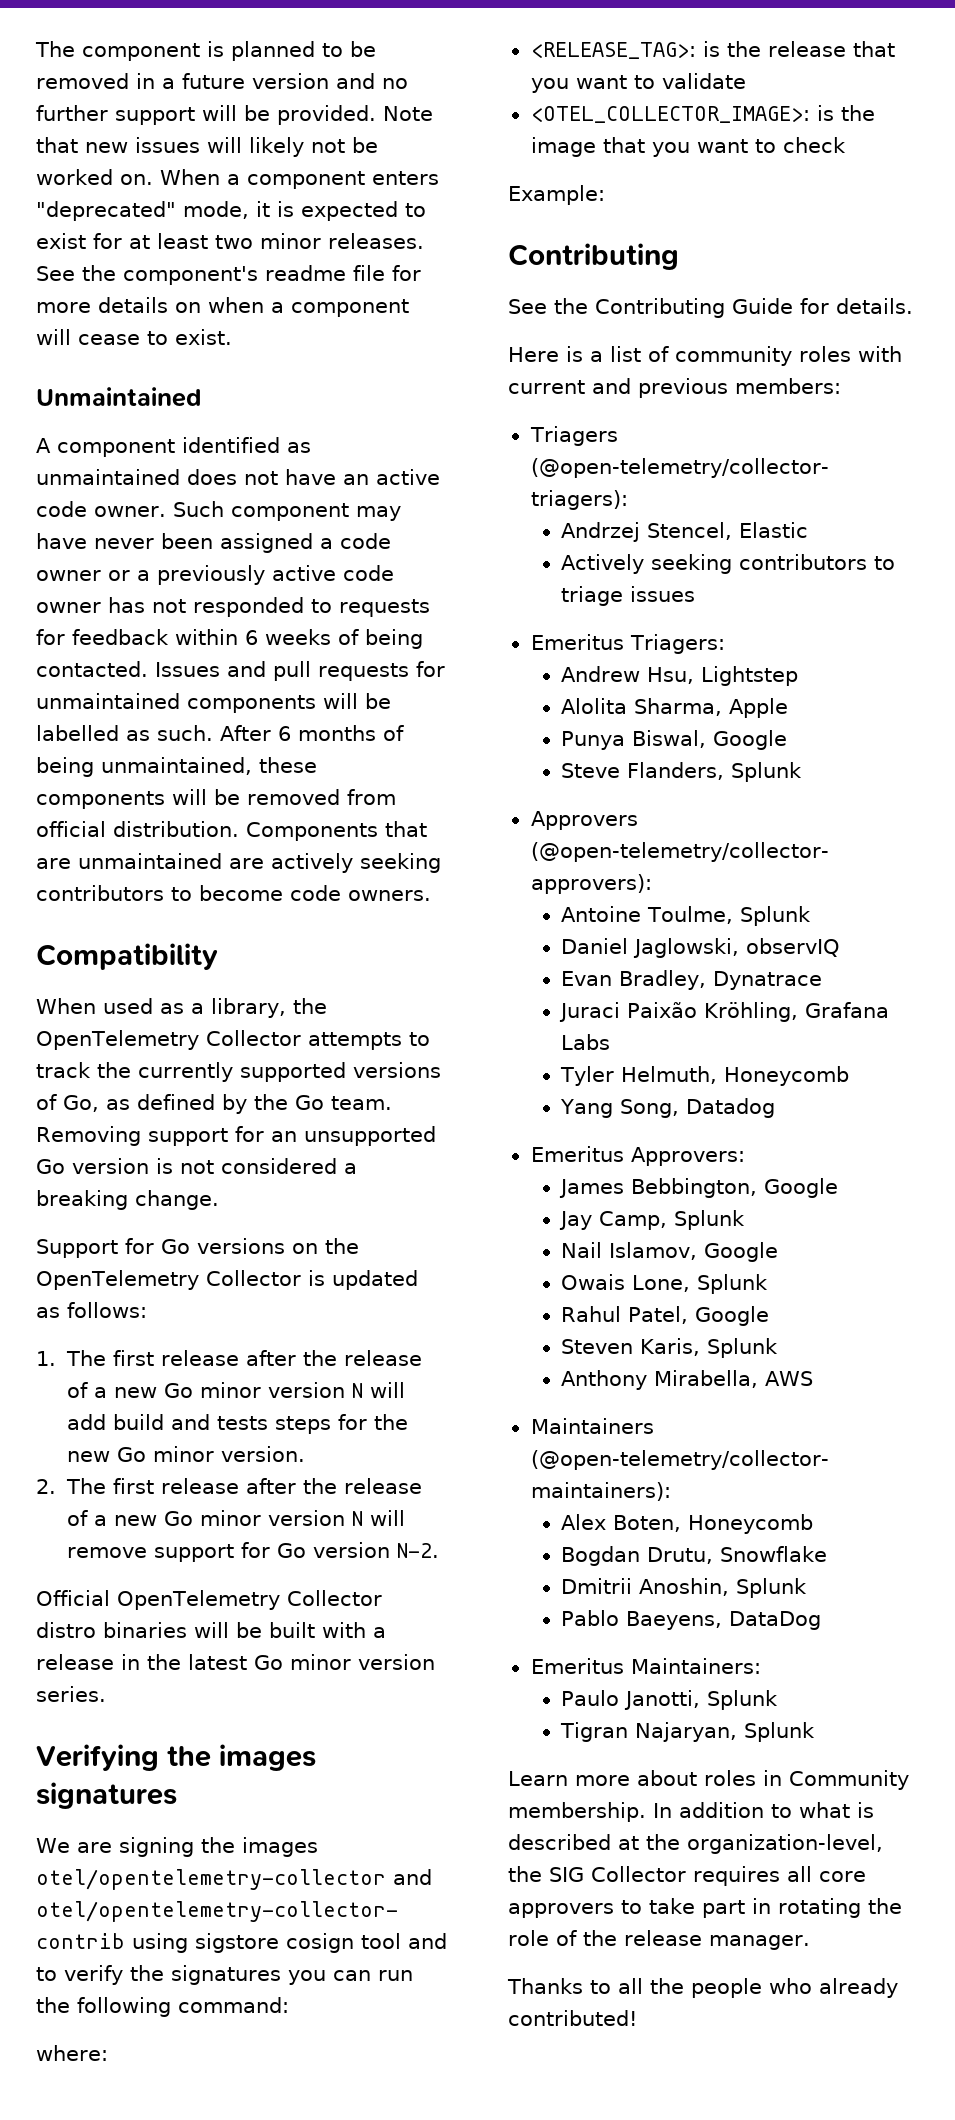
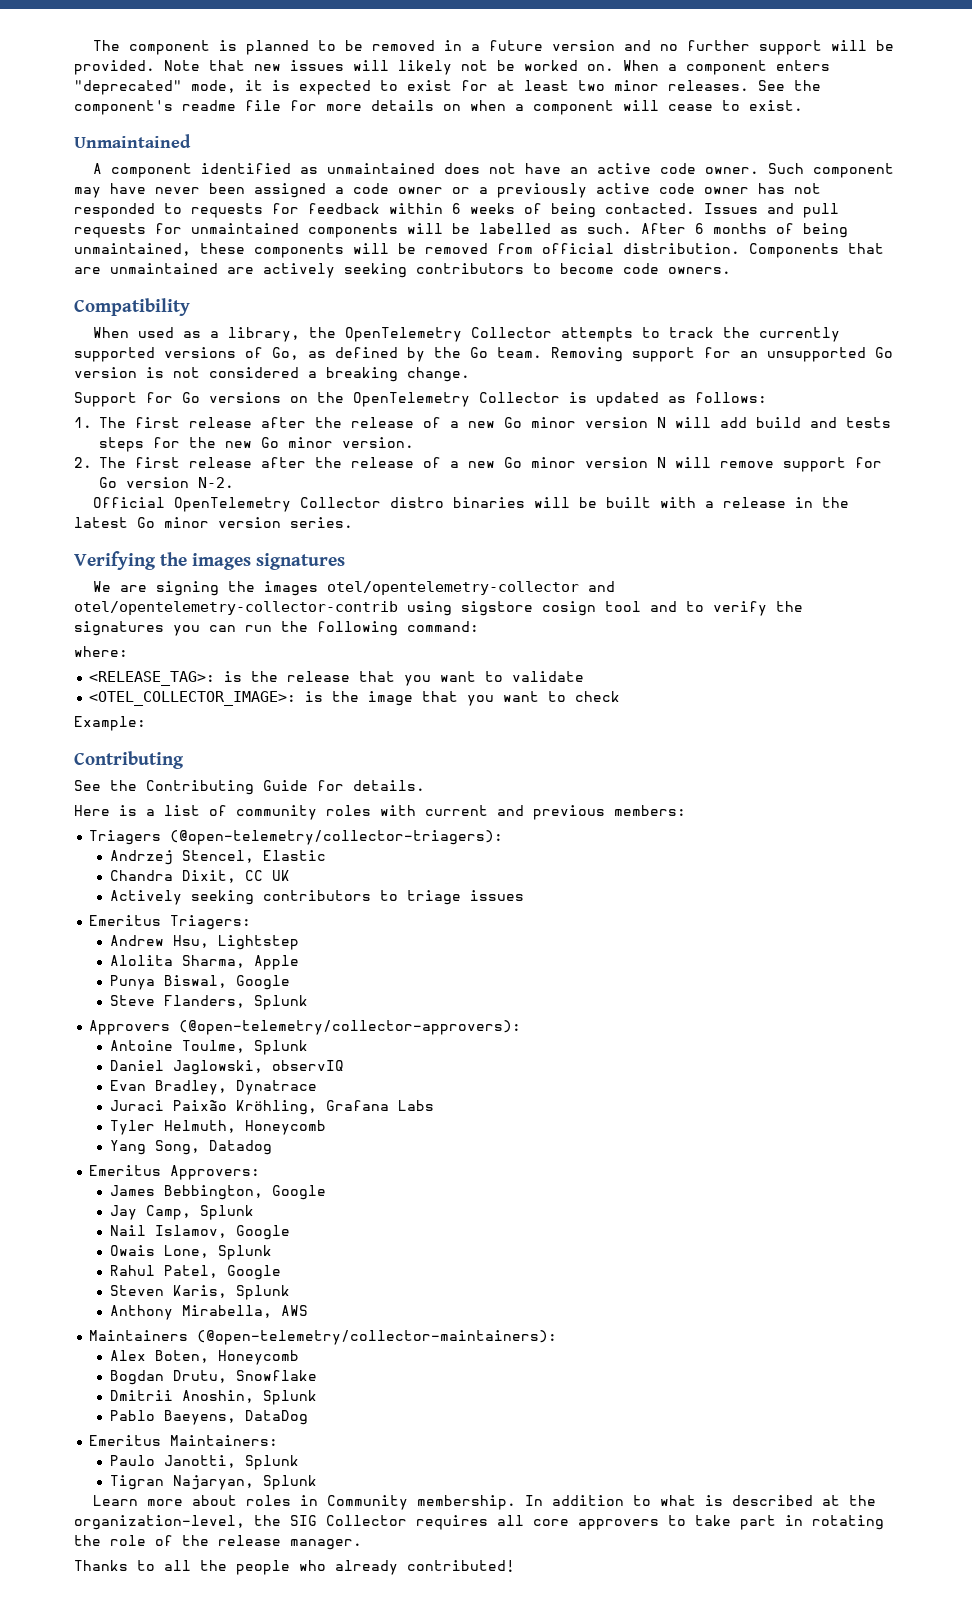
+ Chandra Dixit, CC UK

